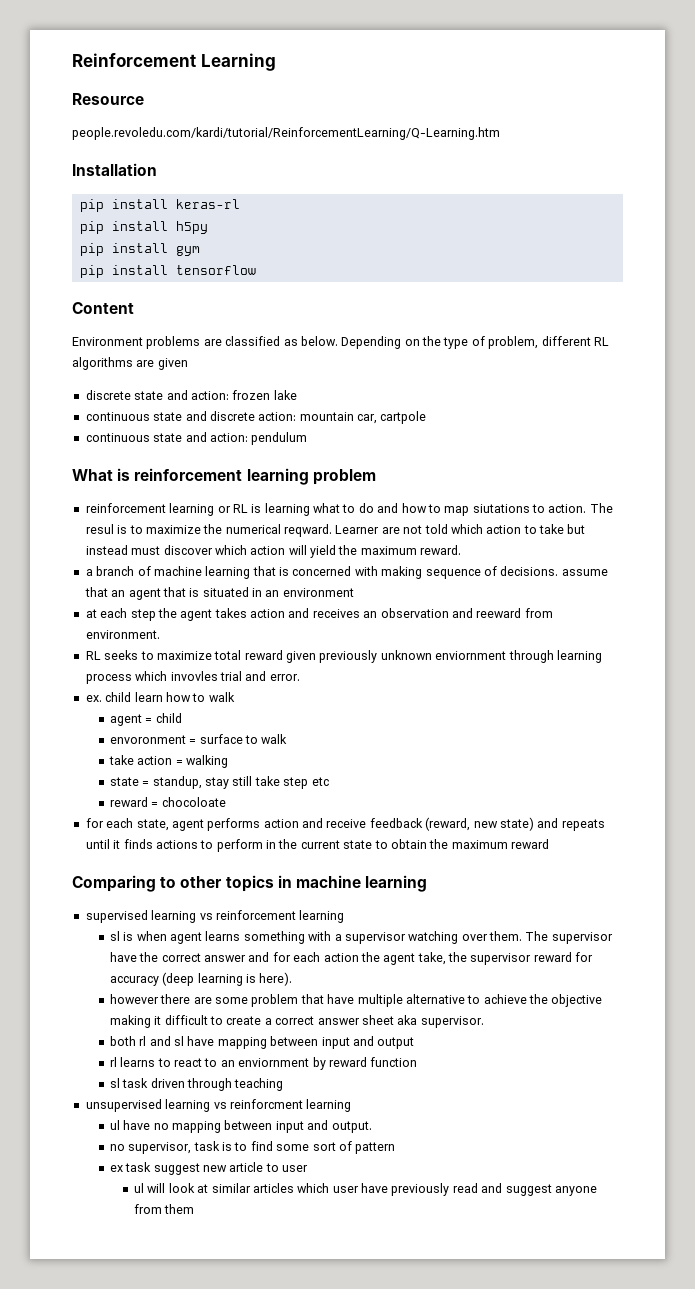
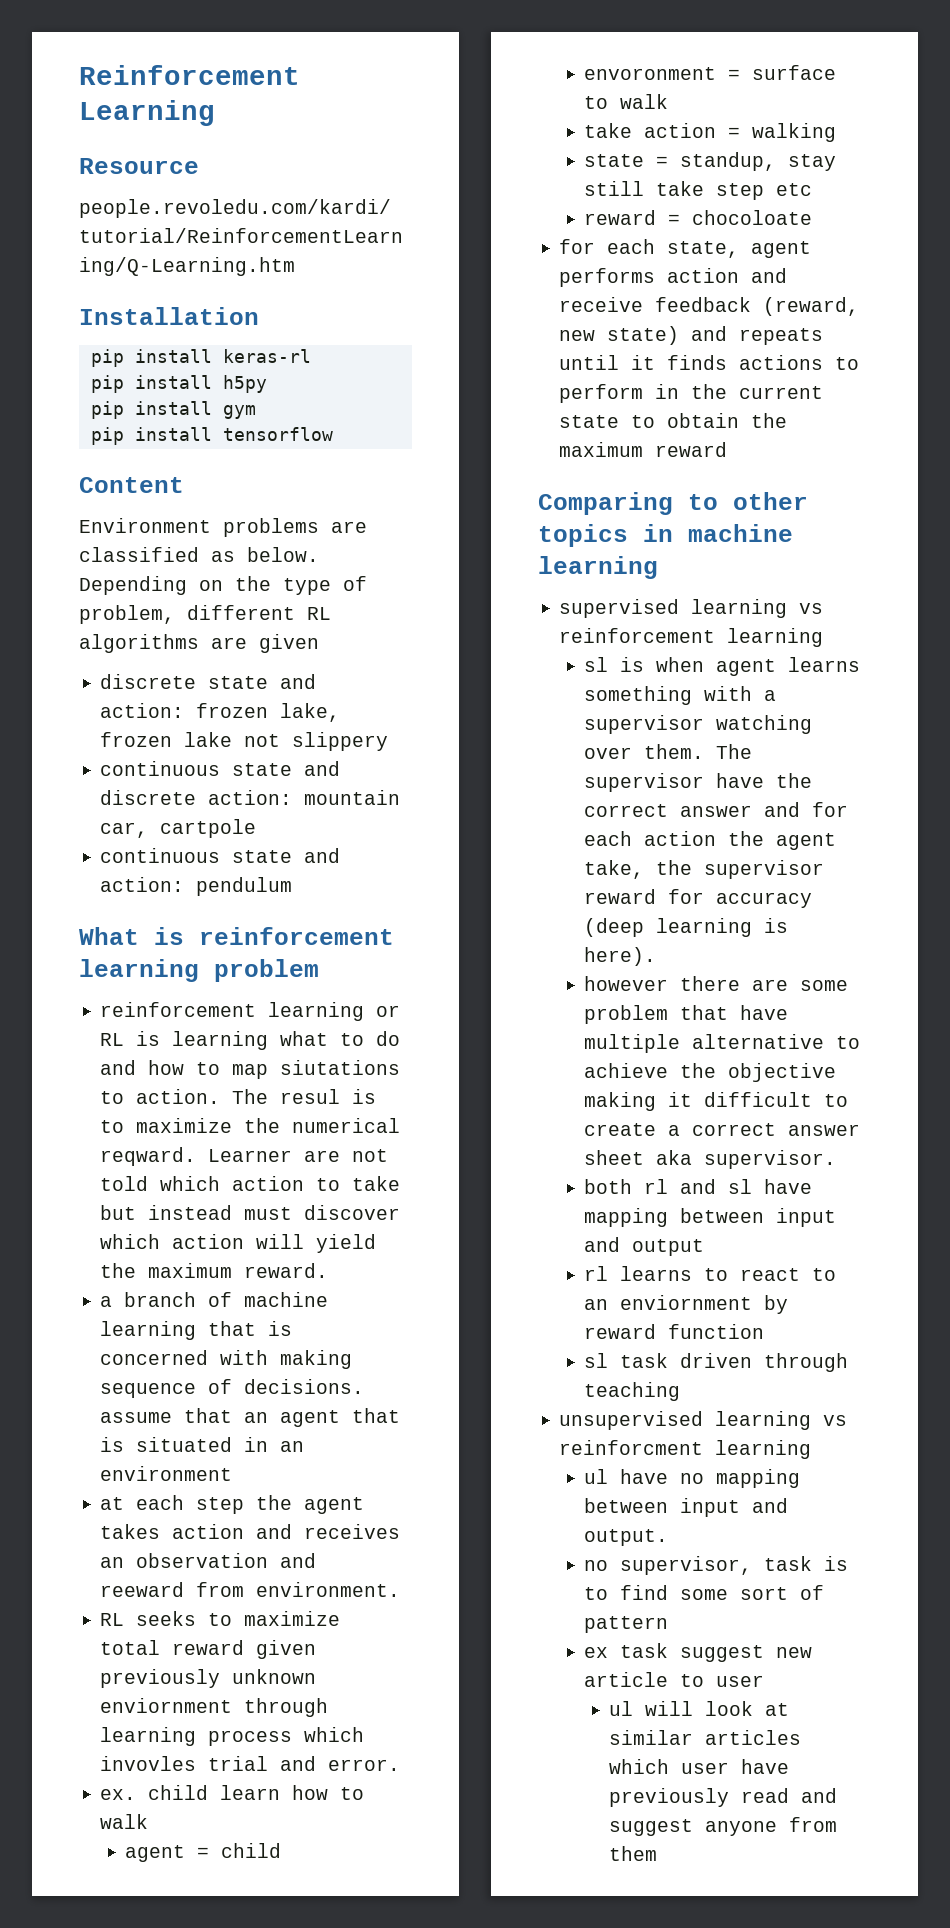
- discrete state and action: frozen lake
+ discrete state and action: frozen lake, frozen lake not slippery

